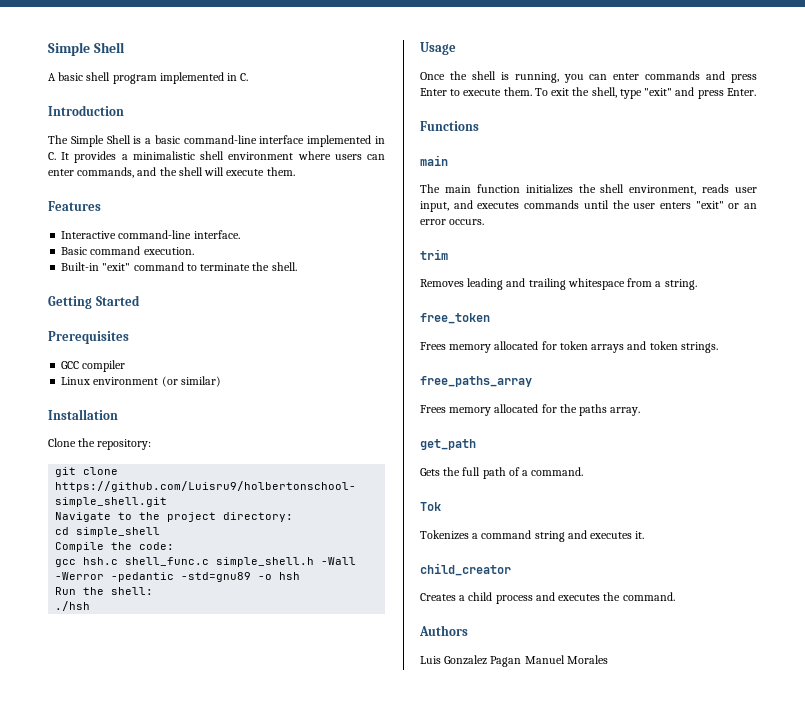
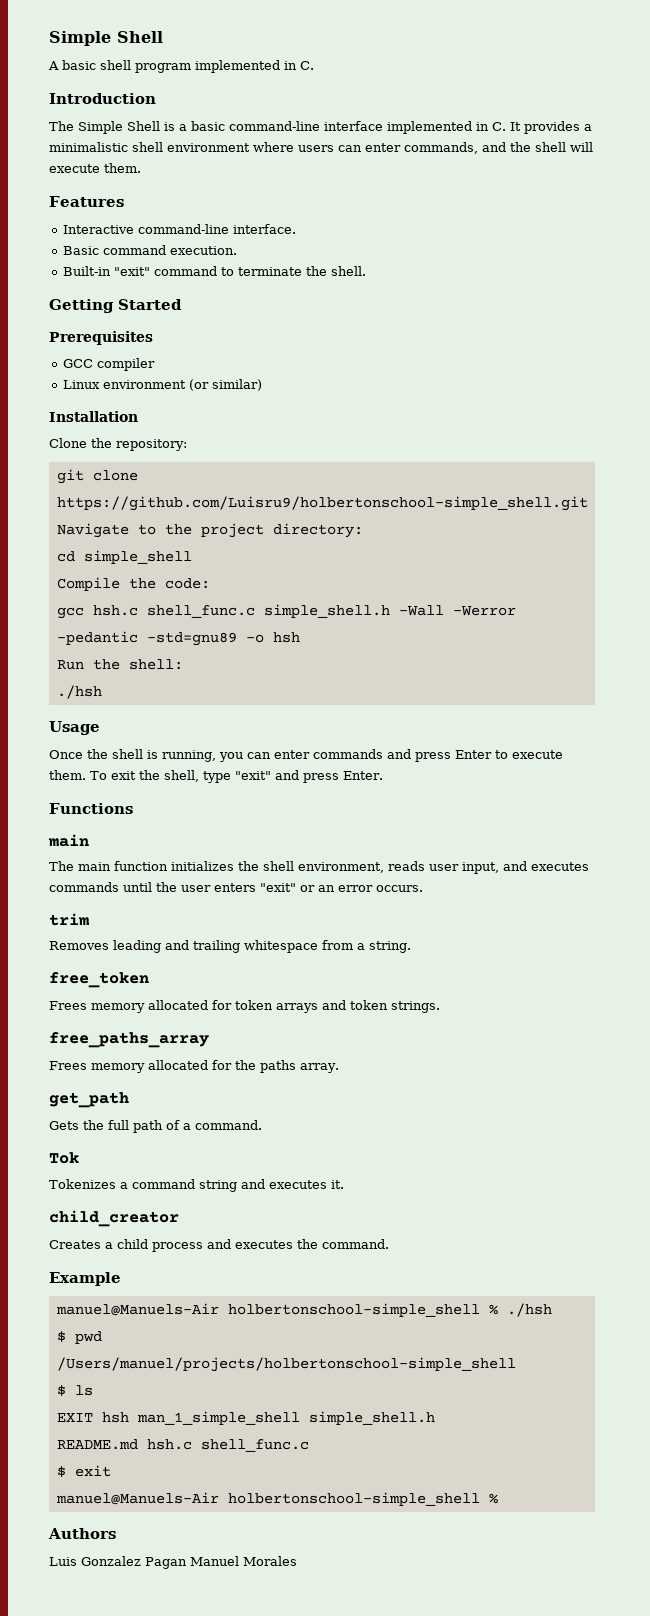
+ Example
+ manuel@Manuels-Air holbertonschool-simple_shell % ./hsh
+ $ pwd
+ /Users/manuel/projects/holbertonschool-simple_shell
+ $ ls
+ EXIT hsh man_1_simple_shell simple_shell.h
+ README.md hsh.c shell_func.c
+ $ exit
+ manuel@Manuels-Air holbertonschool-simple_shell %

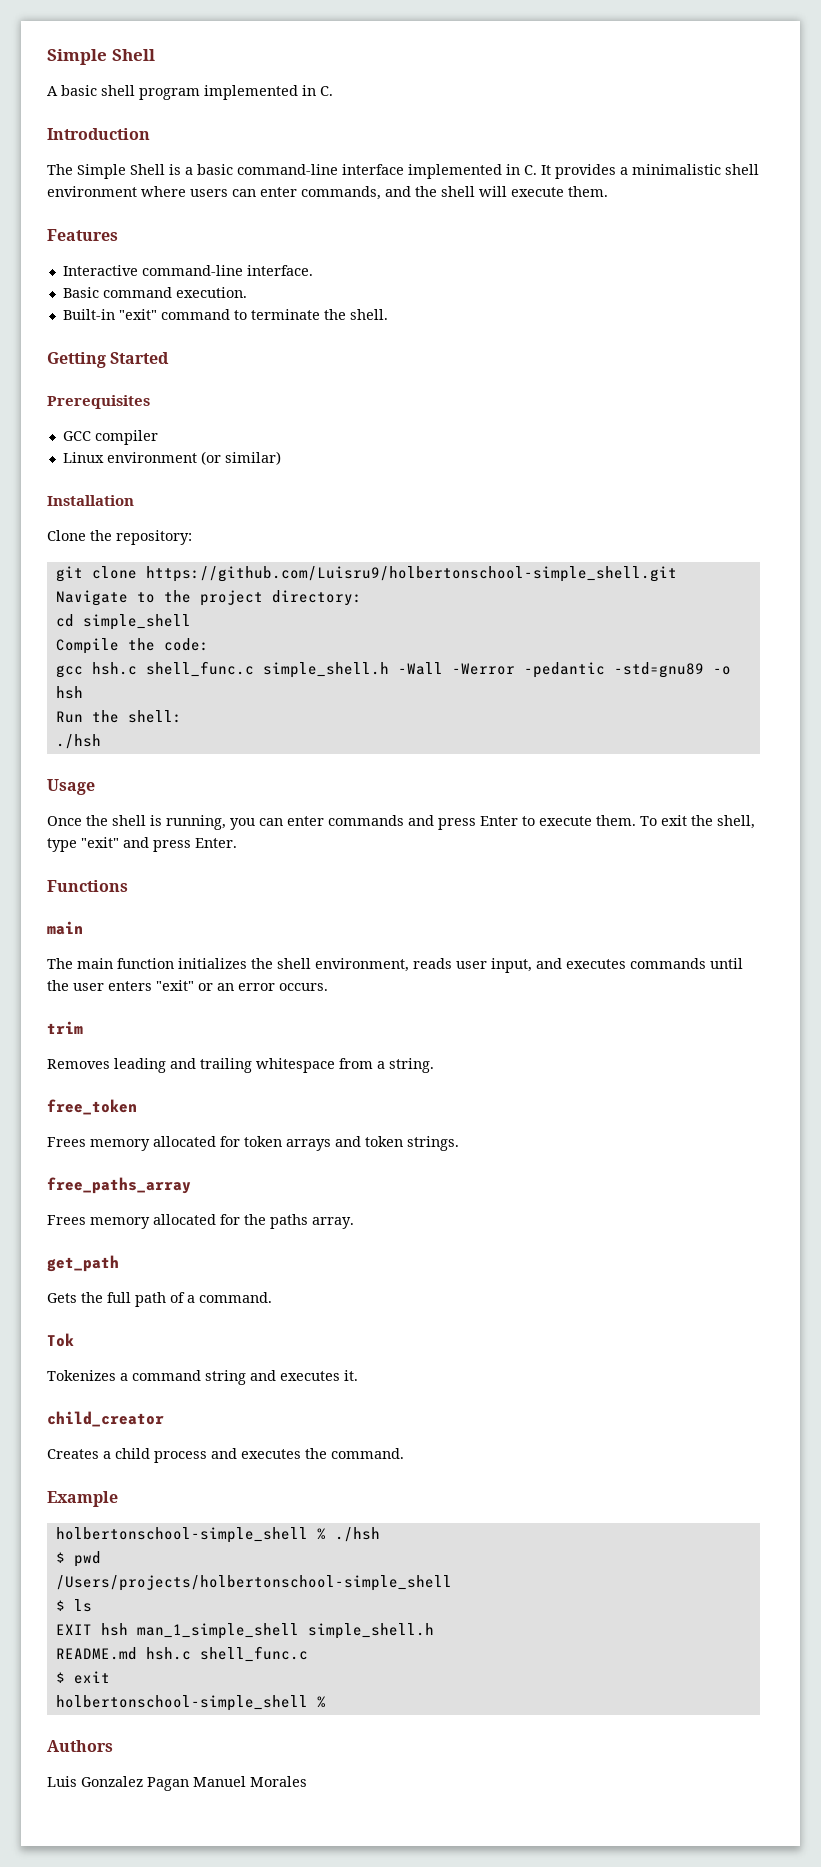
- manuel@Manuels-Air holbertonschool-simple_shell % ./hsh
+ holbertonschool-simple_shell % ./hsh
- /Users/manuel/projects/holbertonschool-simple_shell
+ /Users/projects/holbertonschool-simple_shell
  $ exit
- manuel@Manuels-Air holbertonschool-simple_shell %
+ holbertonschool-simple_shell %

